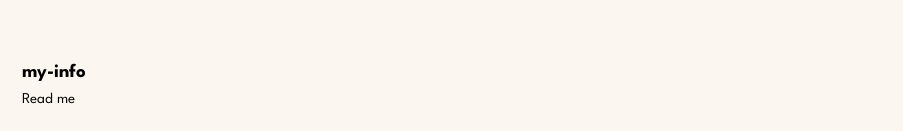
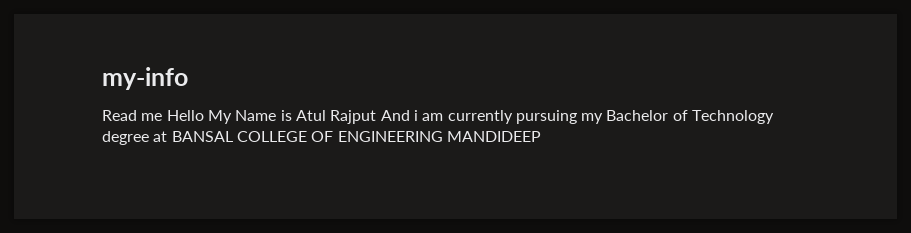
- Read me
+ Read me Hello My Name is Atul Rajput And i am currently pursuing my Bachelor of Technology degree at BANSAL COLLEGE OF ENGINEERING MANDIDEEP

